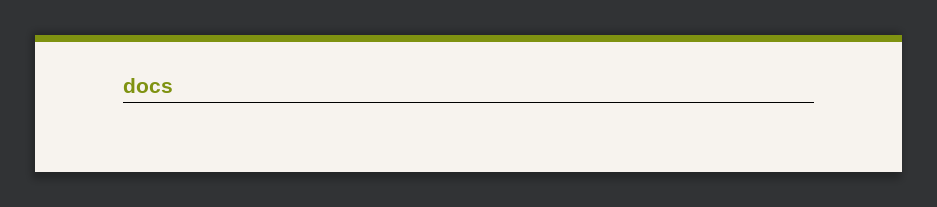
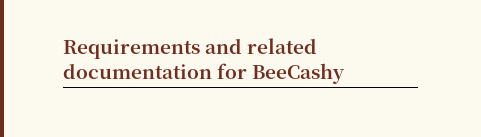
- docs
+ Requirements and related documentation for BeeCashy

